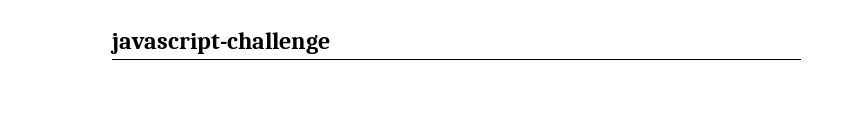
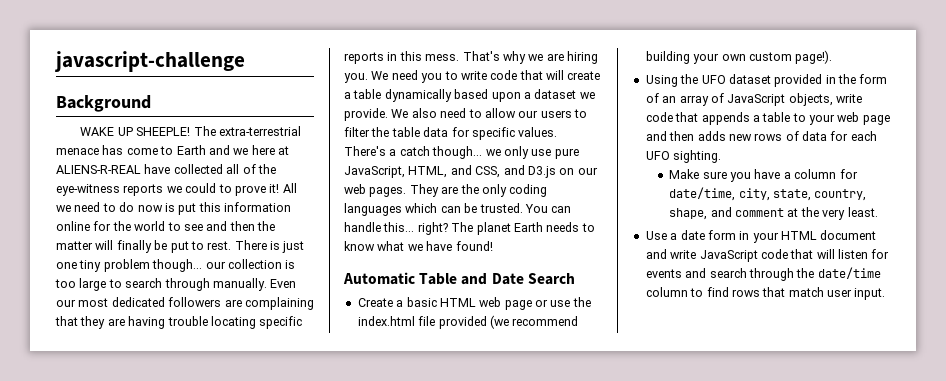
+ Background
+ WAKE UP SHEEPLE! The extra-terrestrial menace has come to Earth and we here at ALIENS-R-REAL have collected all of the eye-witness reports we could to prove it! All we need to do now is put this information online for the world to see and then the matter will finally be put to rest. There is just one tiny problem though... our collection is too large to search through manually. Even our most dedicated followers are complaining that they are having trouble locating specific reports in this mess. That's why we are hiring you. We need you to write code that will create a table dynamically based upon a dataset we provide. We also need to allow our users to filter the table data for specific values. There's a catch though... we only use pure JavaScript, HTML, and CSS, and D3.js on our web pages. They are the only coding languages which can be trusted. You can handle this... right? The planet Earth needs to know what we have found!
+ Automatic Table and Date Search
+ Create a basic HTML web page or use the index.html file provided (we recommend building your own custom page!).
+ Using the UFO dataset provided in the form of an array of JavaScript objects, write code that appends a table to your web page and then adds new rows of data for each UFO sighting.
+ Make sure you have a column for date/time, city, state, country, shape, and comment at the very least.
+ Use a date form in your HTML document and write JavaScript code that will listen for events and search through the date/time column to find rows that match user input.

